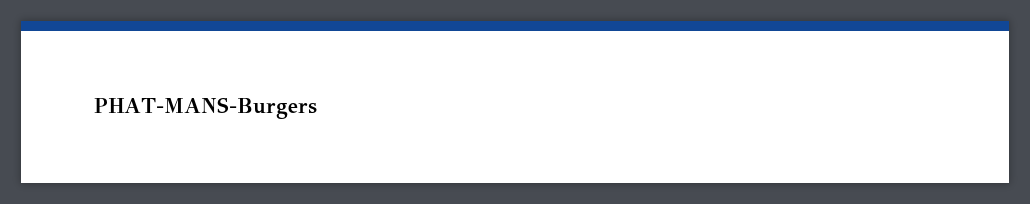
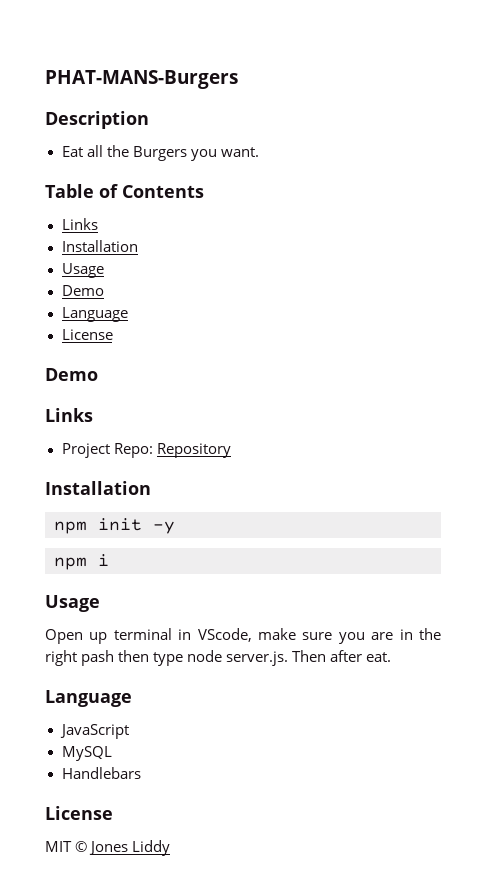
+ Description
+ Eat all the Burgers you want.
+ Table of Contents
+ Links
+ Installation
+ Usage
+ Demo
+ Language
+ License
+ Demo
+ Links
+ Project Repo: Repository
+ Installation
+ npm init -y
+ npm i
+ Usage
+ Open up terminal in VScode, make sure you are in the right pash then type node server.js. Then after eat.
+ Language
+ JavaScript
+ MySQL
+ Handlebars
+ License
+ MIT © Jones Liddy

